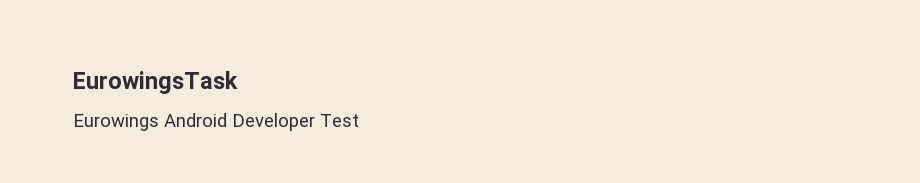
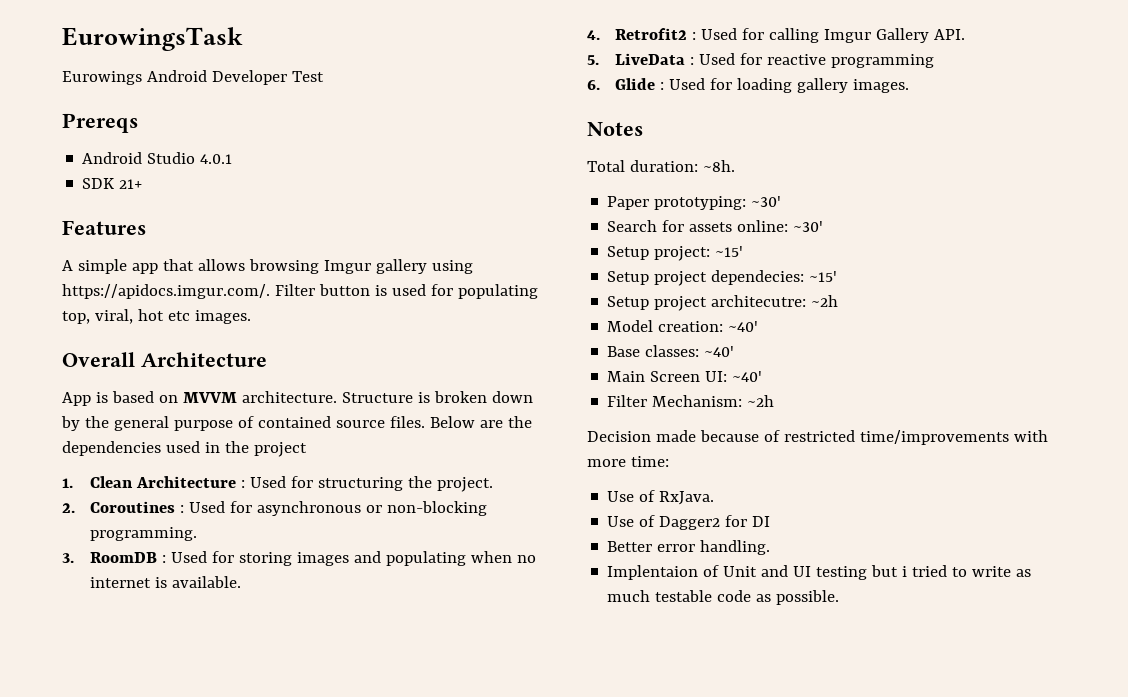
+ Prereqs
+ Android Studio 4.0.1
+ SDK 21+
+ Features
+ A simple app that allows browsing Imgur gallery using https://apidocs.imgur.com/. Filter button is used for populating top, viral, hot etc images.
+ Overall Architecture
+ App is based on MVVM architecture. Structure is broken down by the general purpose of contained source files. Below are the dependencies used in the project
+ 1. Clean Architecture : Used for structuring the project.
+ 2. Coroutines : Used for asynchronous or non-blocking programming.
+ 3. RoomDB : Used for storing images and populating when no internet is available.
+ 4. Retrofit2 : Used for calling Imgur Gallery API.
+ 5. LiveData : Used for reactive programming
+ 6. Glide : Used for loading gallery images.
+ Notes
+ Total duration: ~8h.
+ Paper prototyping: ~30'
+ Search for assets online: ~30'
+ Setup project: ~15'
+ Setup project dependecies: ~15'
+ Setup project architecutre: ~2h
+ Model creation: ~40'
+ Base classes: ~40'
+ Main Screen UI: ~40'
+ Filter Mechanism: ~2h
+ Decision made because of restricted time/improvements with more time:
+ Use of RxJava.
+ Use of Dagger2 for DI
+ Better error handling.
+ Implentaion of Unit and UI testing but i tried to write as much testable code as possible.

